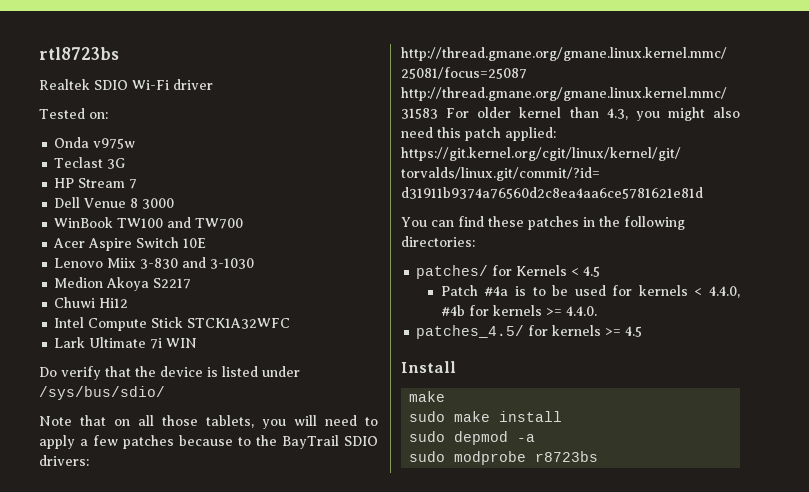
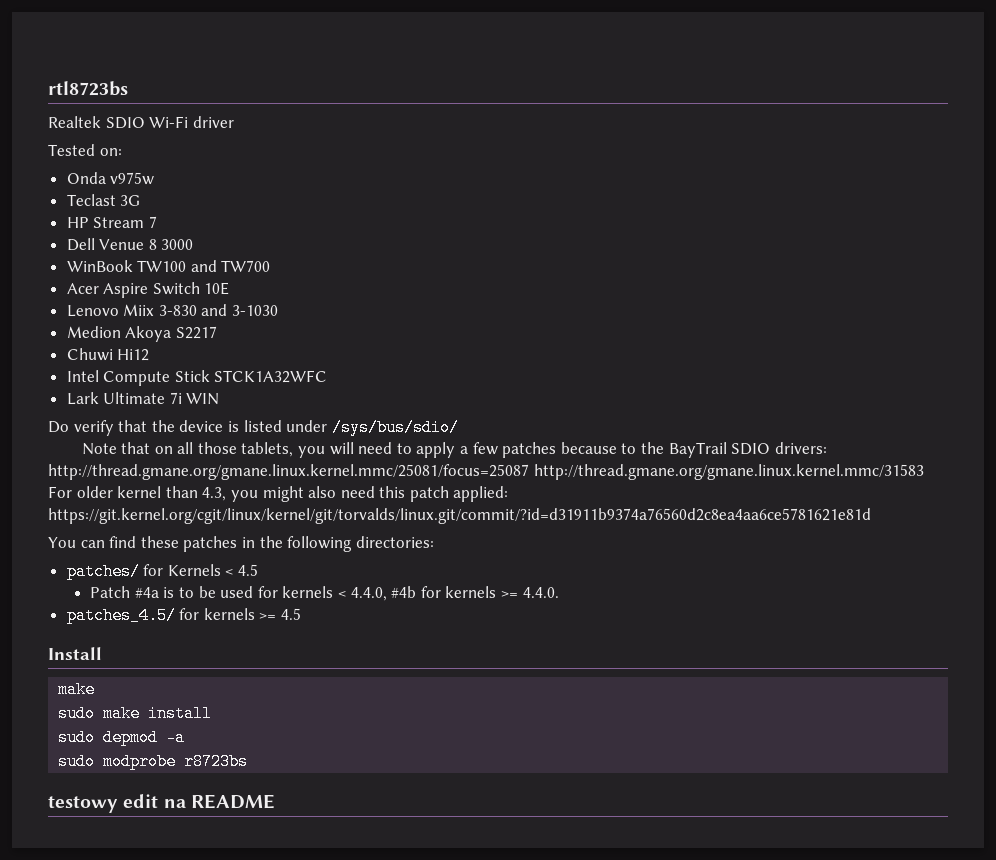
+ testowy edit na README

